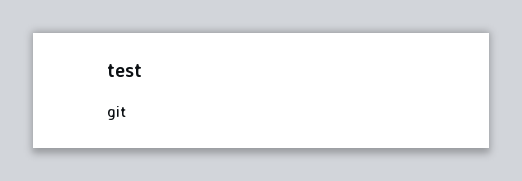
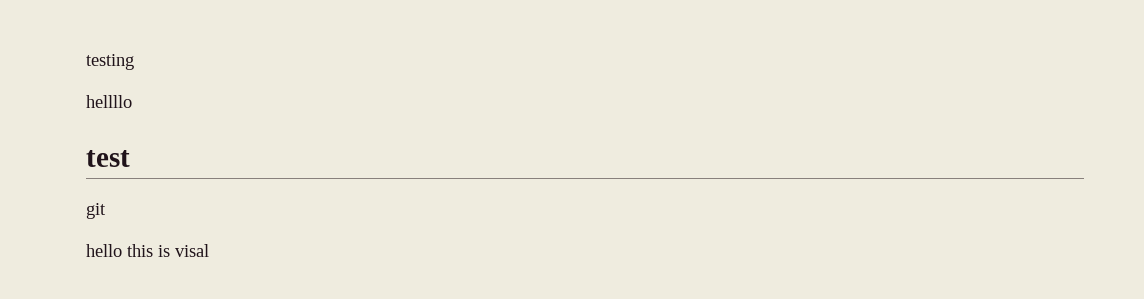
+ testing
+ hellllo
+ hello this is visal

